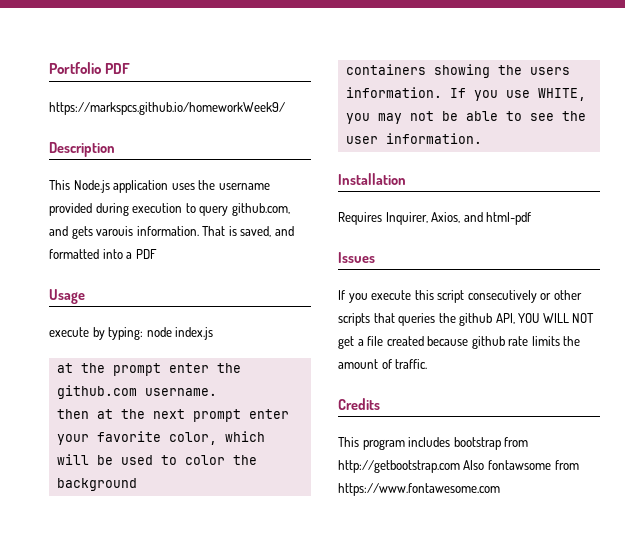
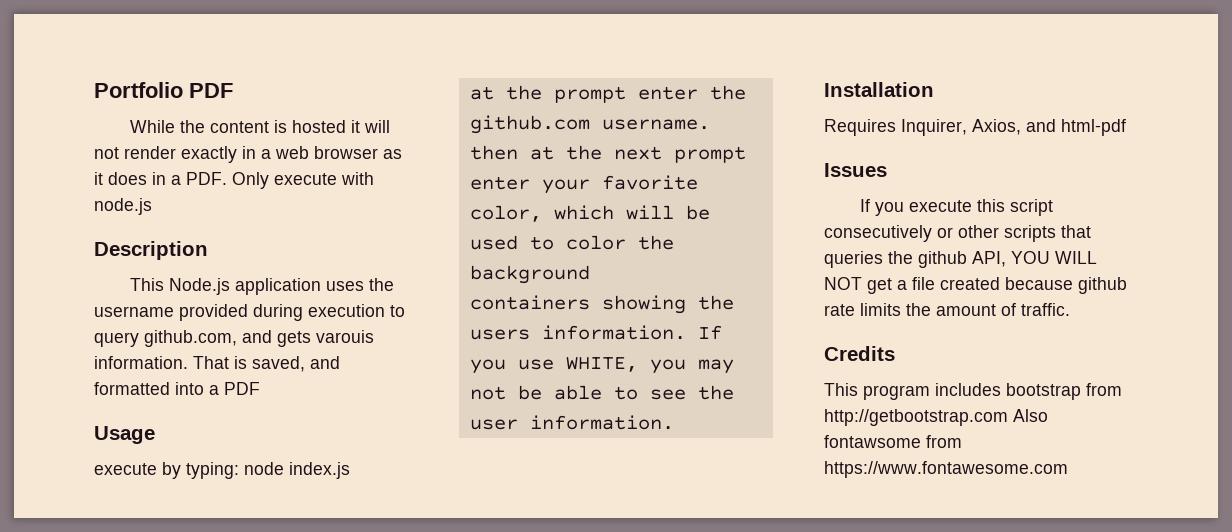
- https://markspcs.github.io/homeworkWeek9/
+ While the content is hosted it will not render exactly in a web browser as it does in a PDF. Only execute with node.js

